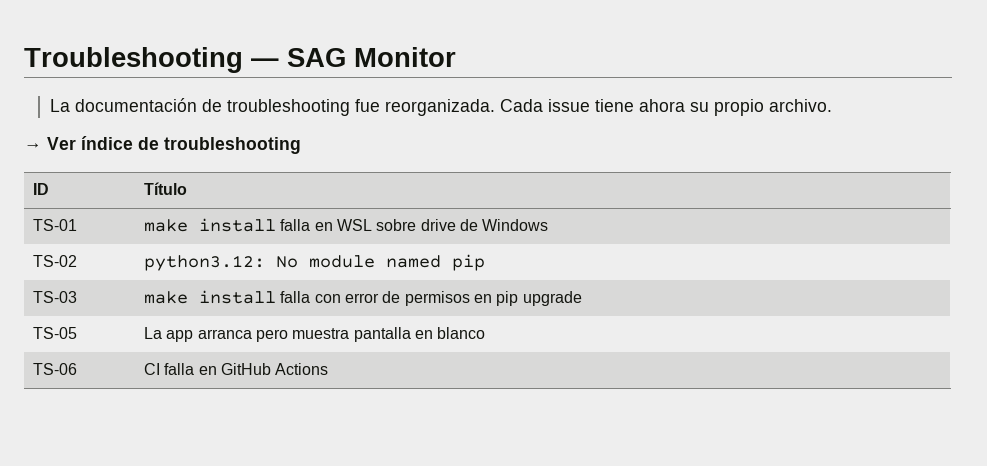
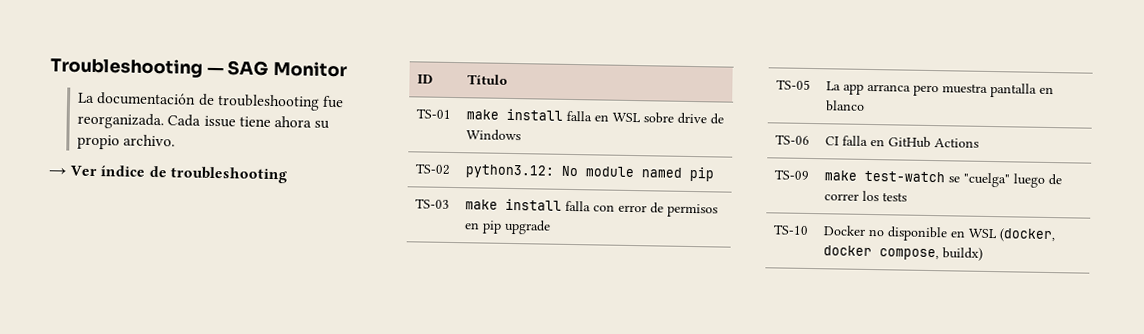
+ TS-09 | make test-watch se "cuelga" luego de correr los tests
+ TS-10 | Docker no disponible en WSL (docker, docker compose, buildx)

